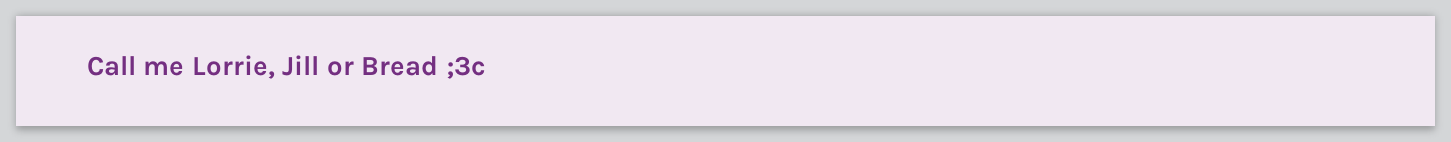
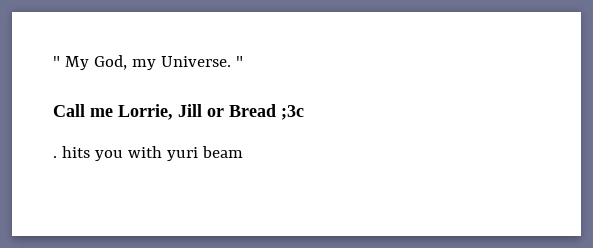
+ " My God, my Universe. "
+ . hits you with yuri beam

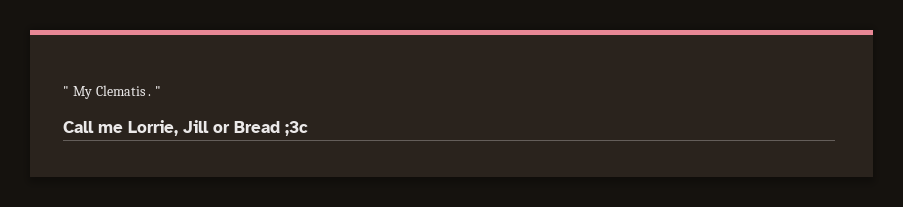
- " My God, my Universe.
+ " My Clematis .
- . hits you with yuri beam

